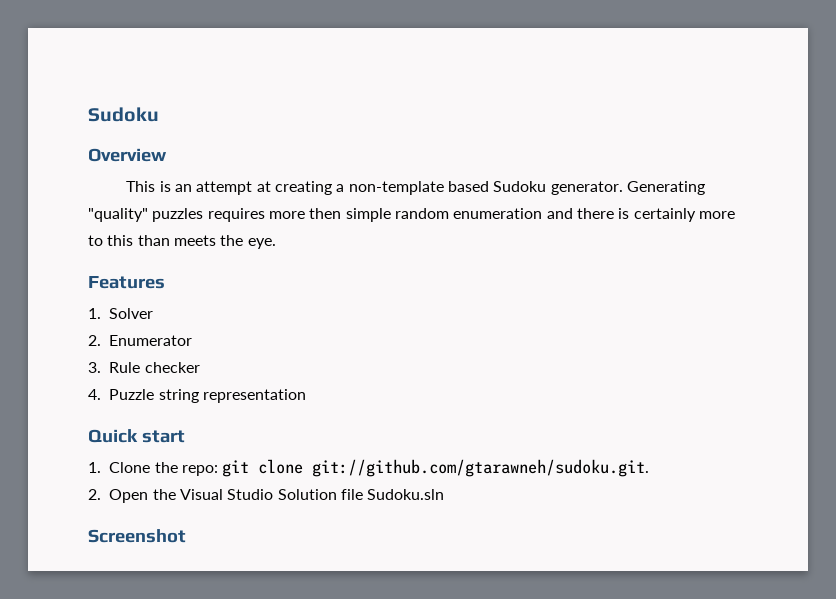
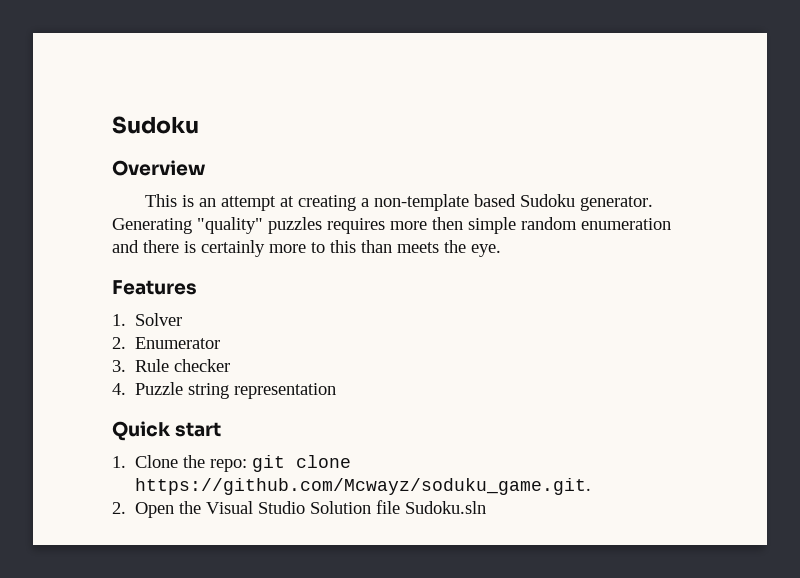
- 1. Clone the repo: git clone git://github.com/gtarawneh/sudoku.git.
+ 1. Clone the repo: git clone https://github.com/Mcwayz/soduku_game.git.
- Screenshot

